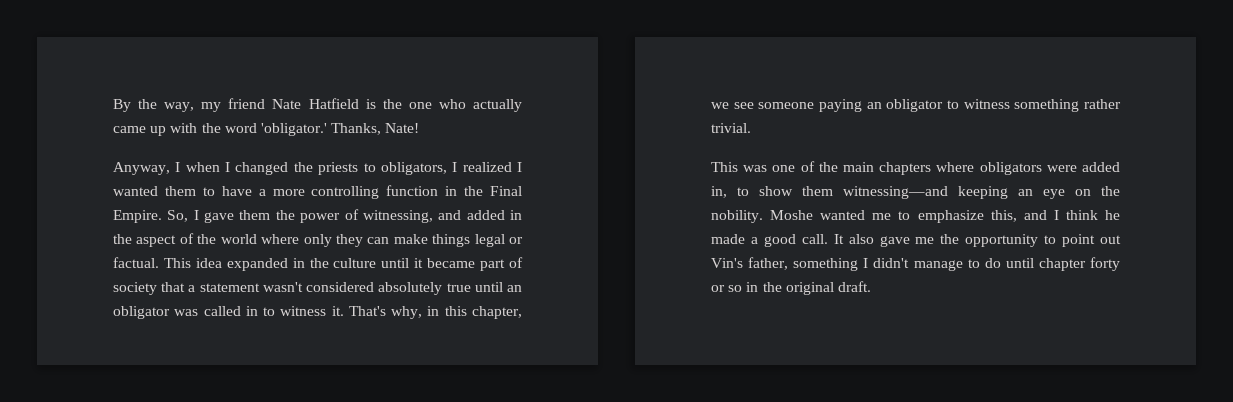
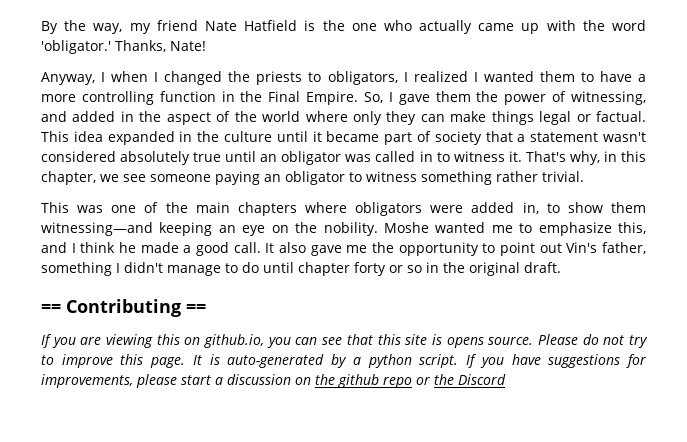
+ == Contributing ==
+ If you are viewing this on github.io, you can see that this site is opens source. Please do not try to improve this page. It is auto-generated by a python script. If you have suggestions for improvements, please start a discussion on the github repo or the Discord

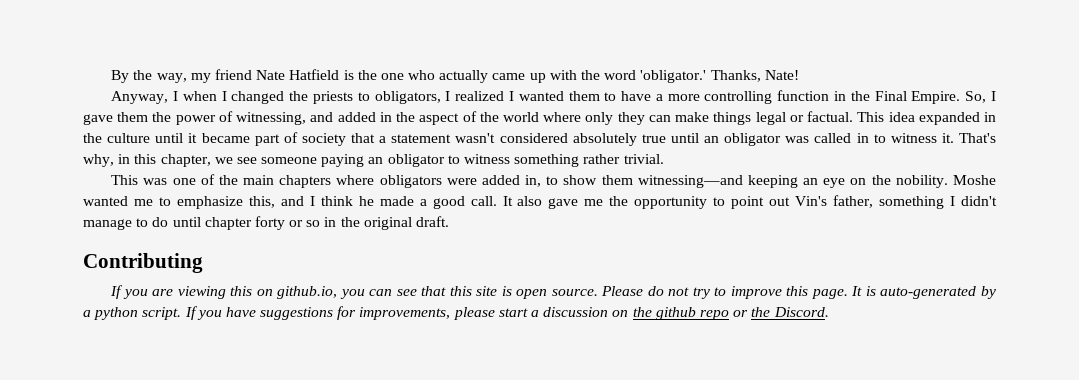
- == Contributing ==
+ Contributing
- If you are viewing this on github.io, you can see that this site is opens source.
+ If you are viewing this on github.io, you can see that this site is open source.
- If you have suggestions for improvements, please start a discussion on the github repo or the Discord
+ If you have suggestions for improvements, please start a discussion on the github repo or the Discord.

